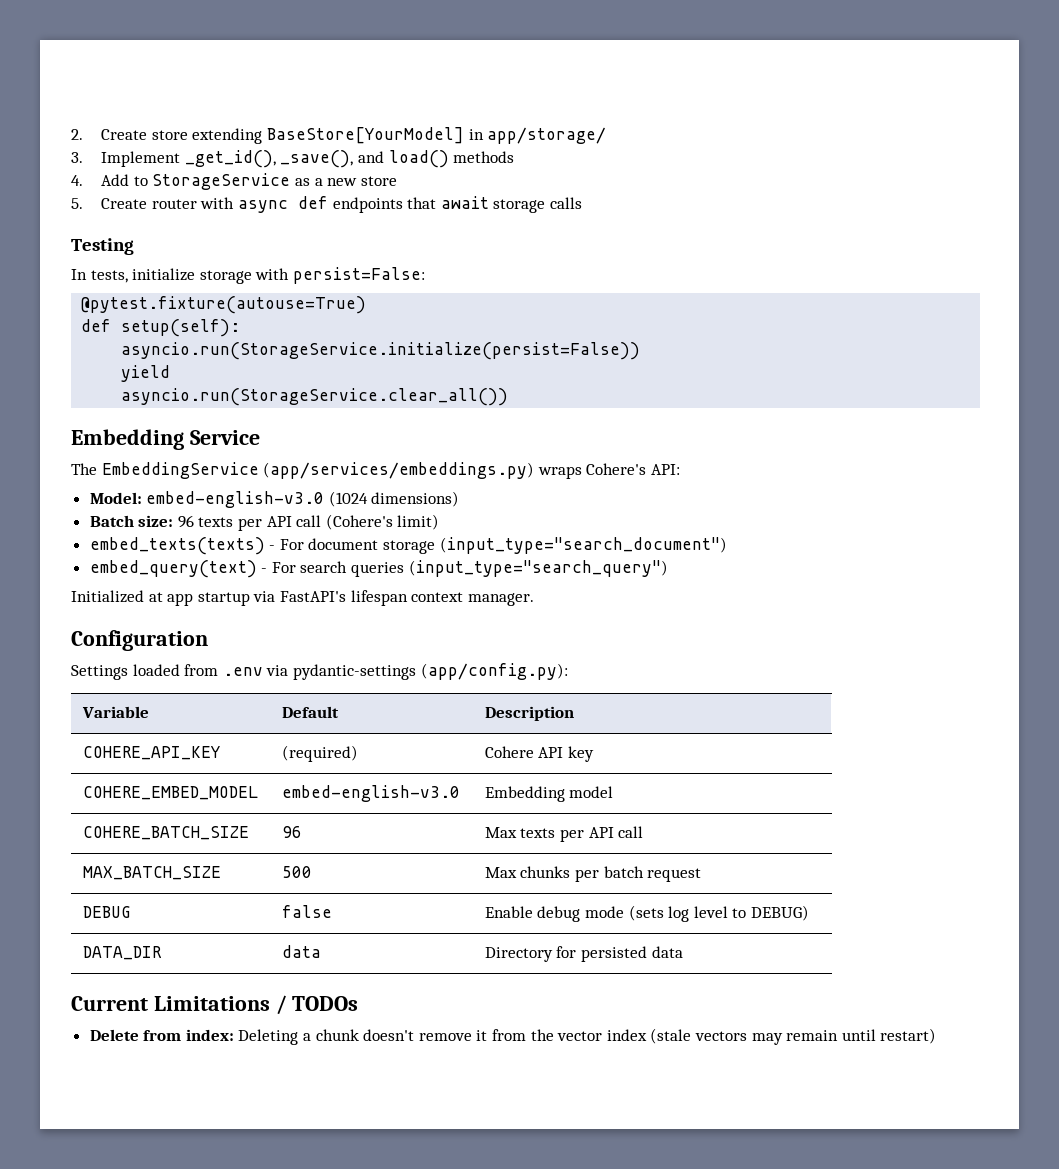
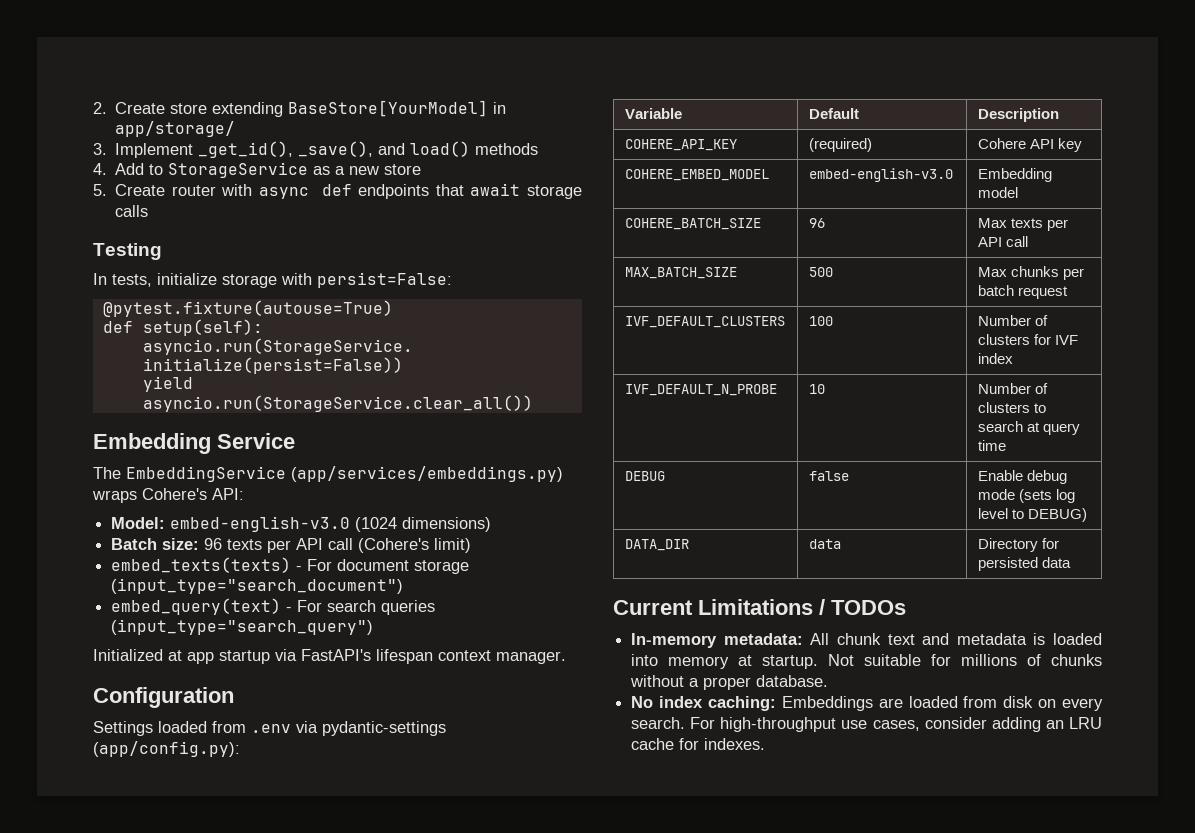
+ IVF_DEFAULT_CLUSTERS | 100 | Number of clusters for IVF index
+ IVF_DEFAULT_N_PROBE | 10 | Number of clusters to search at query time
- Delete from index: Deleting a chunk doesn't remove it from the vector index (stale vectors may remain until restart)
+ In-memory metadata: All chunk text and metadata is loaded into memory at startup. Not suitable for millions of chunks without a proper database.
+ No index caching: Embeddings are loaded from disk on every search. For high-throughput use cases, consider adding an LRU cache for indexes.

